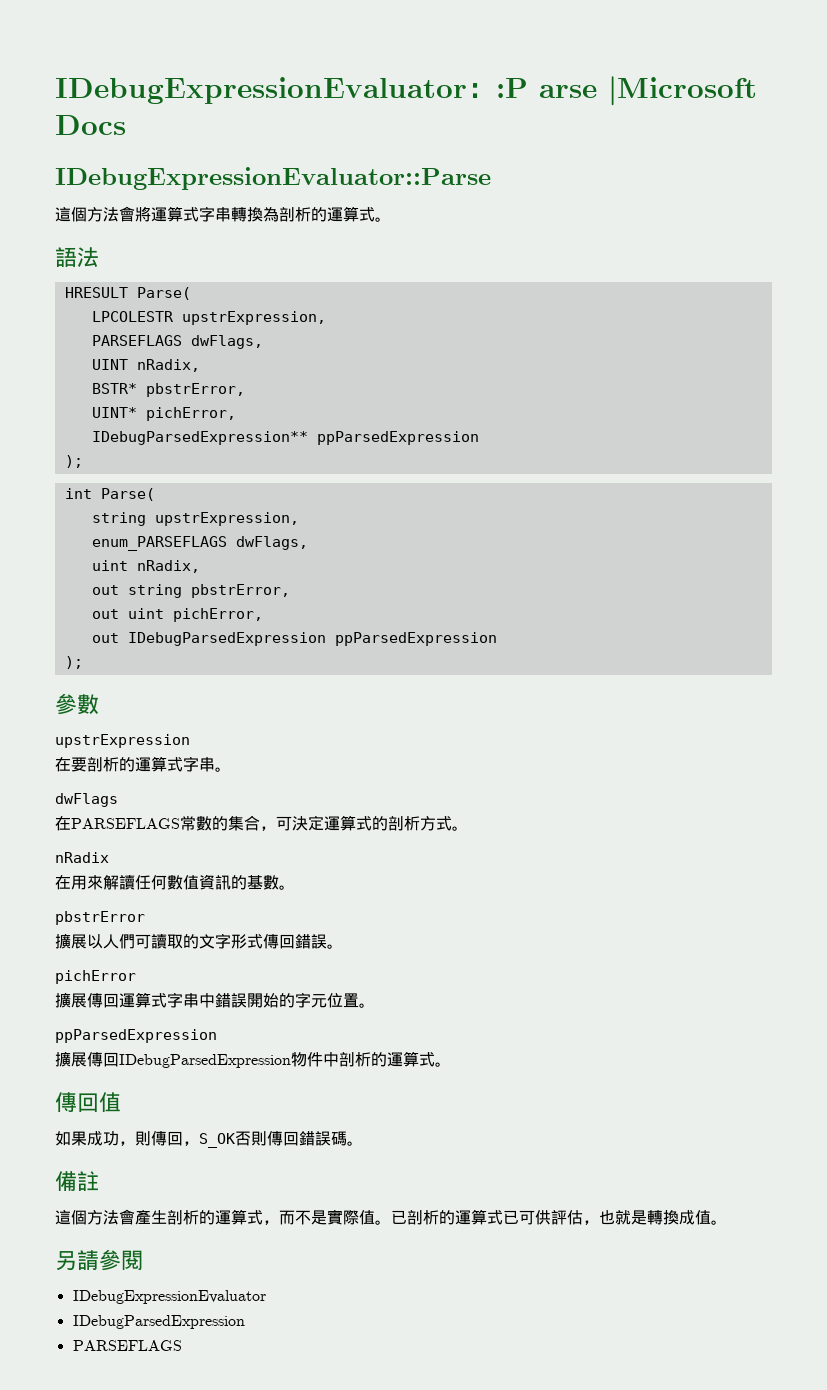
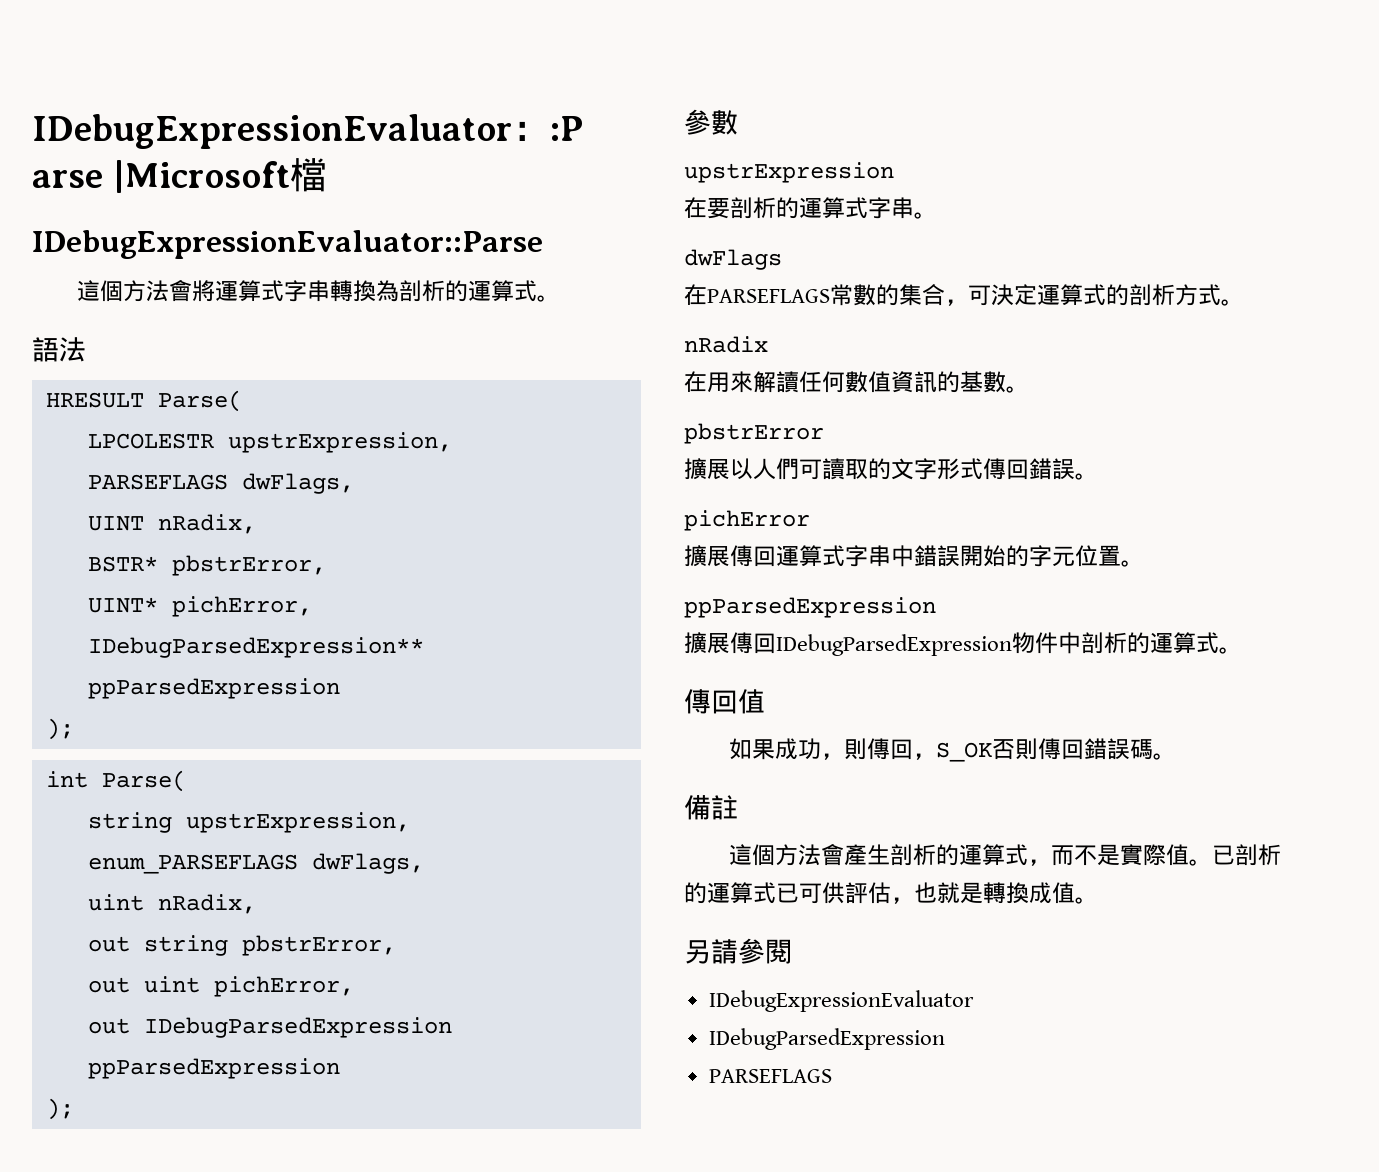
- IDebugExpressionEvaluator：:P arse |Microsoft Docs
+ IDebugExpressionEvaluator：:P arse |Microsoft檔

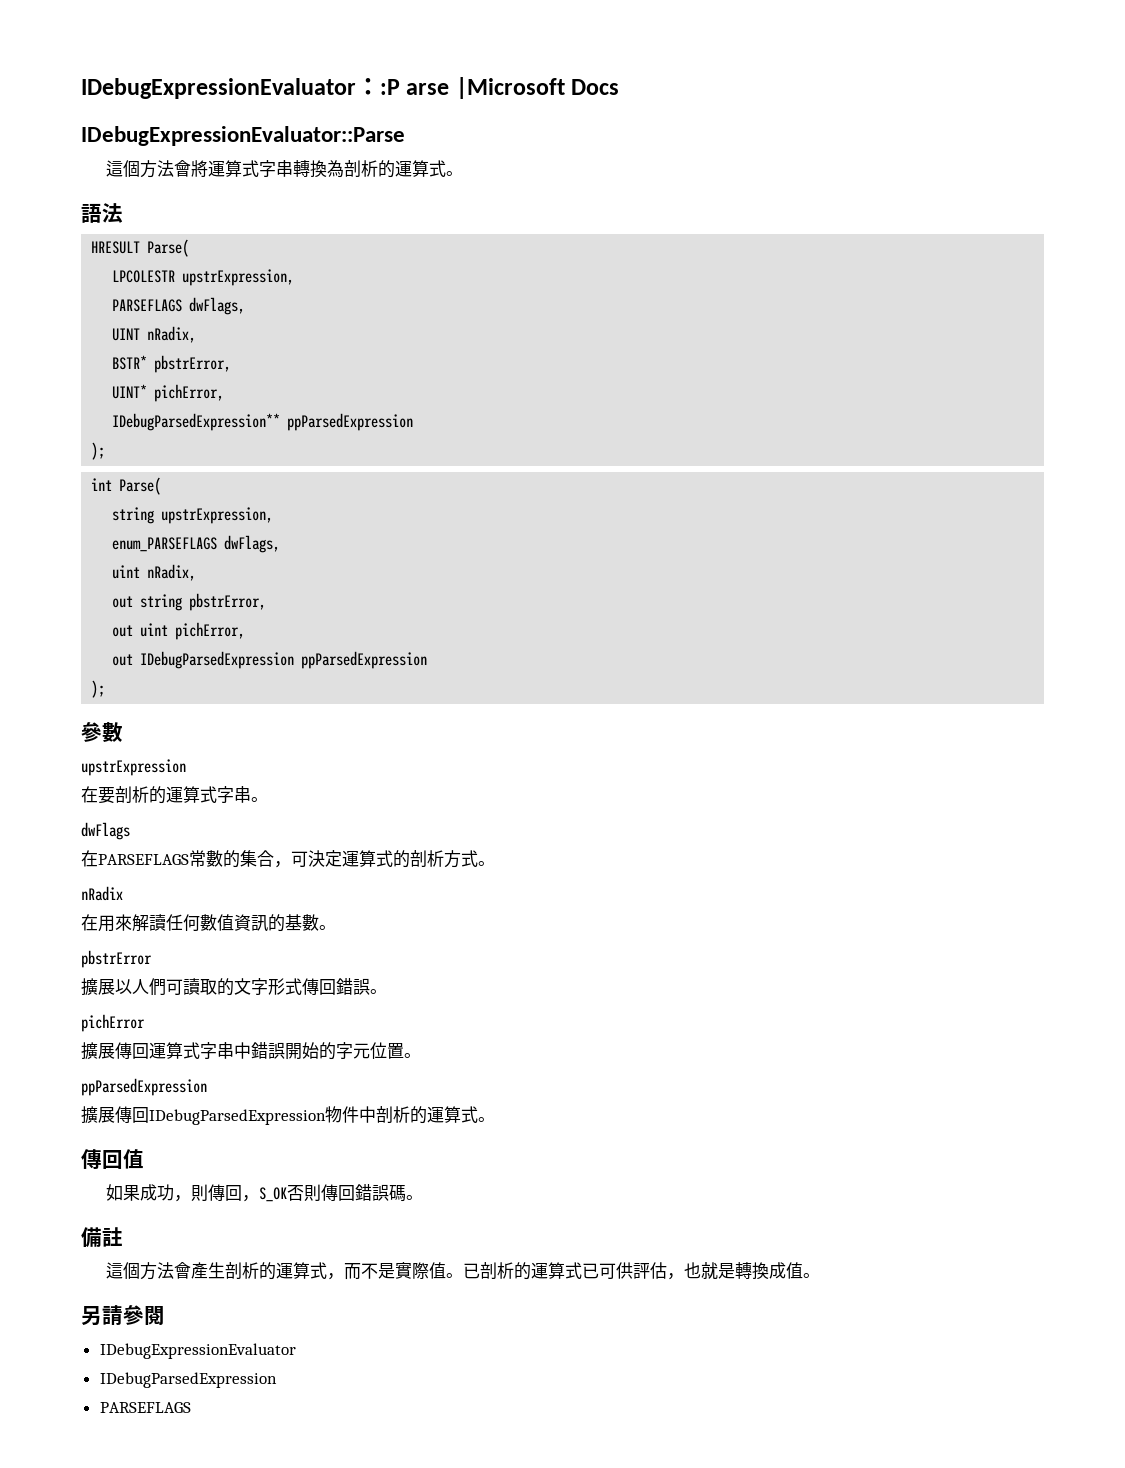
- IDebugExpressionEvaluator：:P arse |Microsoft檔
+ IDebugExpressionEvaluator：:P arse |Microsoft Docs

